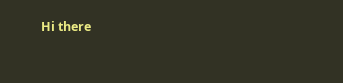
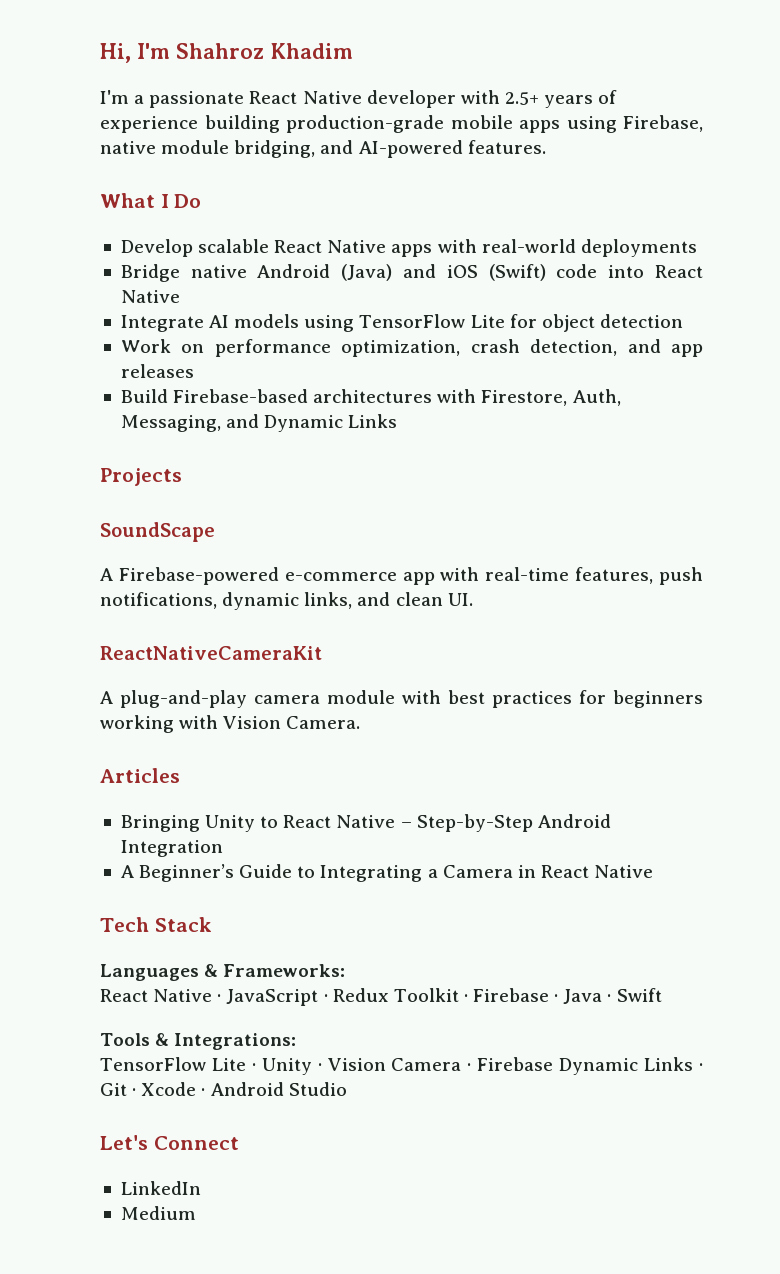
- Hi there
+ Hi, I'm Shahroz Khadim
+ I'm a passionate React Native developer with 2.5+ years of experience building production-grade mobile apps using Firebase, native module bridging, and AI-powered features.
+ What I Do
+ Develop scalable React Native apps with real-world deployments
+ Bridge native Android (Java) and iOS (Swift) code into React Native
+ Integrate AI models using TensorFlow Lite for object detection
+ Work on performance optimization, crash detection, and app releases
+ Build Firebase-based architectures with Firestore, Auth, Messaging, and Dynamic Links
+ Projects
+ SoundScape
+ A Firebase-powered e-commerce app with real-time features, push notifications, dynamic links, and clean UI.
+ ReactNativeCameraKit
+ A plug-and-play camera module with best practices for beginners working with Vision Camera.
+ Articles
+ Bringing Unity to React Native – Step-by-Step Android Integration
+ A Beginner’s Guide to Integrating a Camera in React Native
+ Tech Stack
+ Languages & Frameworks:
+ React Native · JavaScript · Redux Toolkit · Firebase · Java · Swift
+ Tools & Integrations:
+ TensorFlow Lite · Unity · Vision Camera · Firebase Dynamic Links · Git · Xcode · Android Studio
+ Let's Connect
+ LinkedIn
+ Medium

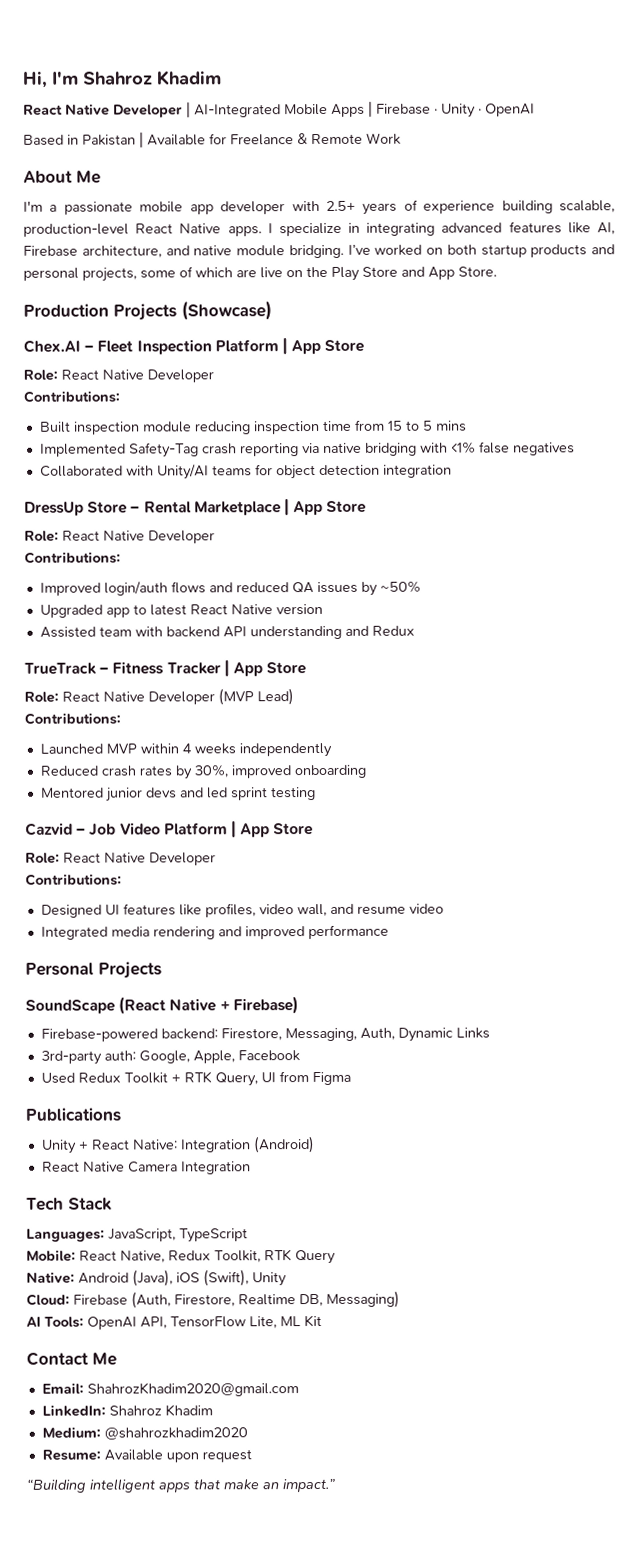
+ React Native Developer | AI-Integrated Mobile Apps | Firebase · Unity · OpenAI
+ Based in Pakistan | Available for Freelance & Remote Work
+ About Me
- I'm a passionate React Native developer with 2.5+ years of experience building production-grade mobile apps using Firebase, native module bridging, and AI-powered features.
- What I Do
- Develop scalable React Native apps with real-world deployments
- Bridge native Android (Java) and iOS (Swift) code into React Native
- Integrate AI models using TensorFlow Lite for object detection
- Work on performance optimization, crash detection, and app releases
- Build Firebase-based architectures with Firestore, Auth, Messaging, and Dynamic Links
- Projects
- SoundScape
- A Firebase-powered e-commerce app with real-time features, push notifications, dynamic links, and clean UI.
- ReactNativeCameraKit
- A plug-and-play camera module with best practices for beginners working with Vision Camera.
- Articles
- Bringing Unity to React Native – Step-by-Step Android Integration
- A Beginner’s Guide to Integrating a Camera in React Native
+ I'm a passionate mobile app developer with 2.5+ years of experience building scalable, production-level React Native apps. I specialize in integrating advanced features like AI, Firebase architecture, and native module bridging. I’ve worked on both startup products and personal projects, some of which are live on the Play Store and App Store.
+ Production Projects (Showcase)
+ Chex.AI – Fleet Inspection Platform | App Store
+ Role: React Native Developer
+ Contributions:
+ Built inspection module reducing inspection time from 15 to 5 mins
+ Implemented Safety-Tag crash reporting via native bridging with <1% false negatives
+ Collaborated with Unity/AI teams for object detection integration
+ DressUp Store – Rental Marketplace | App Store
+ Role: React Native Developer
+ Contributions:
+ Improved login/auth flows and reduced QA issues by ~50%
+ Upgraded app to latest React Native version
+ Assisted team with backend API understanding and Redux
+ TrueTrack – Fitness Tracker | App Store
+ Role: React Native Developer (MVP Lead)
+ Contributions:
+ Launched MVP within 4 weeks independently
+ Reduced crash rates by 30%, improved onboarding
+ Mentored junior devs and led sprint testing
+ Cazvid – Job Video Platform | App Store
+ Role: React Native Developer
+ Contributions:
+ Designed UI features like profiles, video wall, and resume video
+ Integrated media rendering and improved performance
+ Personal Projects
+ SoundScape (React Native + Firebase)
+ Firebase-powered backend: Firestore, Messaging, Auth, Dynamic Links
+ 3rd-party auth: Google, Apple, Facebook
+ Used Redux Toolkit + RTK Query, UI from Figma
+ Publications
+ Unity + React Native: Integration (Android)
+ React Native Camera Integration
  Tech Stack
- Languages & Frameworks:
- React Native · JavaScript · Redux Toolkit · Firebase · Java · Swift
- Tools & Integrations:
- TensorFlow Lite · Unity · Vision Camera · Firebase Dynamic Links · Git · Xcode · Android Studio
- Let's Connect
- LinkedIn
- Medium
+ Languages: JavaScript, TypeScript
+ Mobile: React Native, Redux Toolkit, RTK Query
+ Native: Android (Java), iOS (Swift), Unity
+ Cloud: Firebase (Auth, Firestore, Realtime DB, Messaging)
+ AI Tools: OpenAI API, TensorFlow Lite, ML Kit
+ Contact Me
+ Email: ShahrozKhadim2020@gmail.com
+ LinkedIn: Shahroz Khadim
+ Medium: @shahrozkhadim2020
+ Resume: Available upon request
+ “Building intelligent apps that make an impact.”

